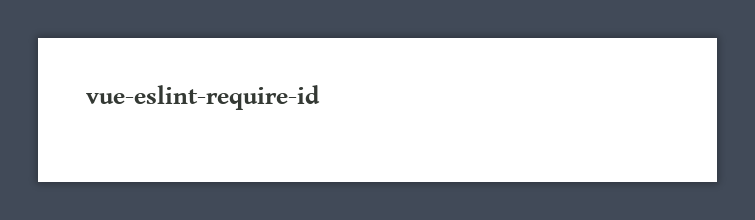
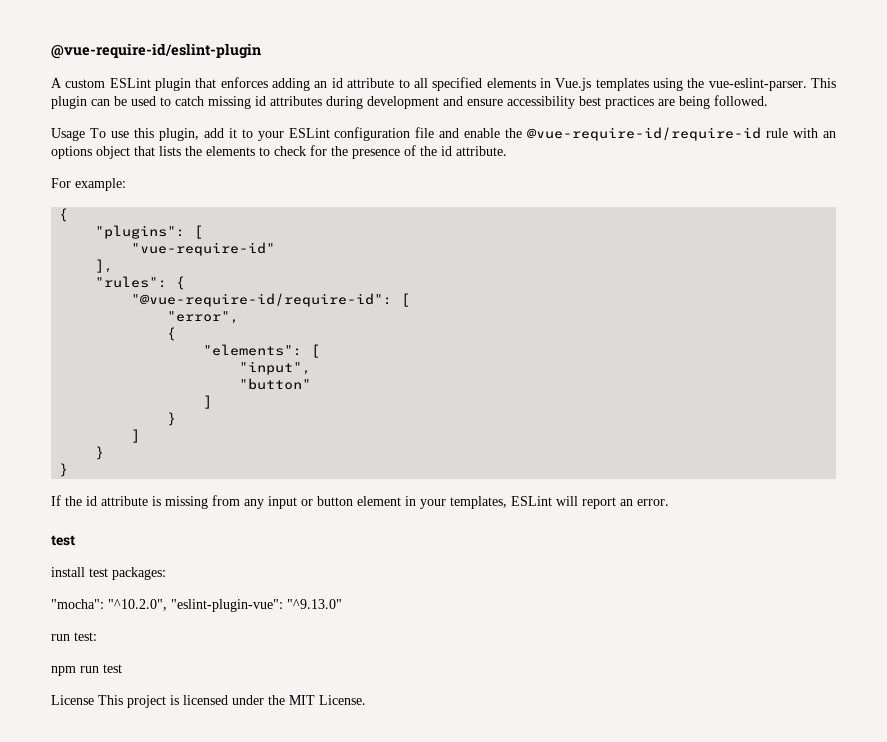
- vue-eslint-require-id
+ @vue-require-id/eslint-plugin
+ A custom ESLint plugin that enforces adding an id attribute to all specified elements in Vue.js templates using the vue-eslint-parser. This plugin can be used to catch missing id attributes during development and ensure accessibility best practices are being followed.
+ Usage To use this plugin, add it to your ESLint configuration file and enable the @vue-require-id/require-id rule with an options object that lists the elements to check for the presence of the id attribute.
+ For example:
+ {
+ "plugins": [
+ "vue-require-id"
+ ],
+ "rules": {
+ "@vue-require-id/require-id": [
+ "error",
+ {
+ "elements": [
+ "input",
+ "button"
+ ]
+ }
+ ]
+ }
+ }
+ If the id attribute is missing from any input or button element in your templates, ESLint will report an error.
+ test
+ install test packages:
+ "mocha": "^10.2.0", "eslint-plugin-vue": "^9.13.0"
+ run test:
+ npm run test
+ License This project is licensed under the MIT License.

